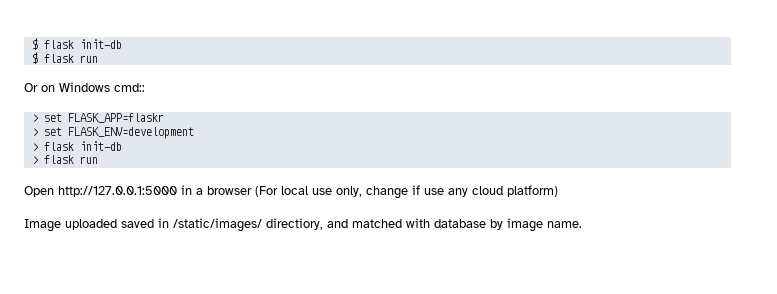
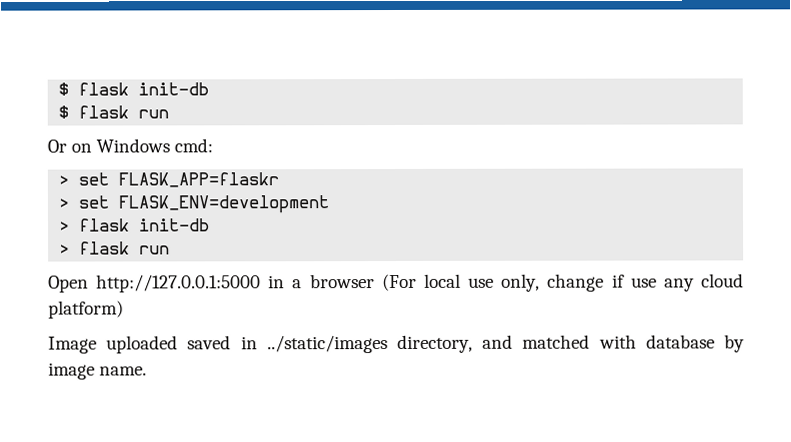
- Or on Windows cmd::
+ Or on Windows cmd:
- Image uploaded saved in /static/images/ directiory, and matched with database by image name.
+ Image uploaded saved in ../static/images directory, and matched with database by image name.

